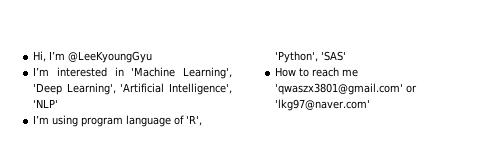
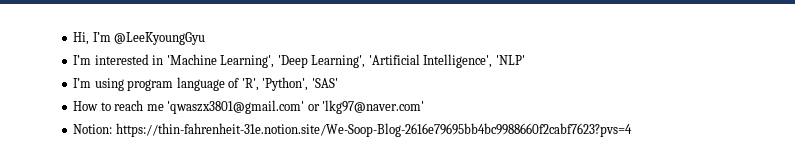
+ Notion: https://thin-fahrenheit-31e.notion.site/We-Soop-Blog-2616e79695bb4bc9988660f2cabf7623?pvs=4

